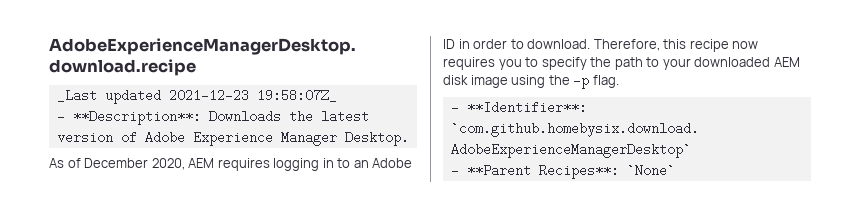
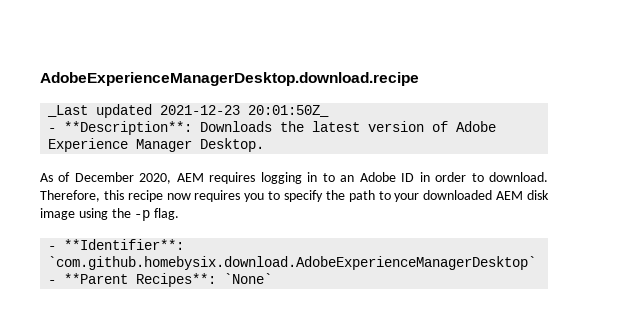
- _Last updated 2021-12-23 19:58:07Z_
+ _Last updated 2021-12-23 20:01:50Z_

